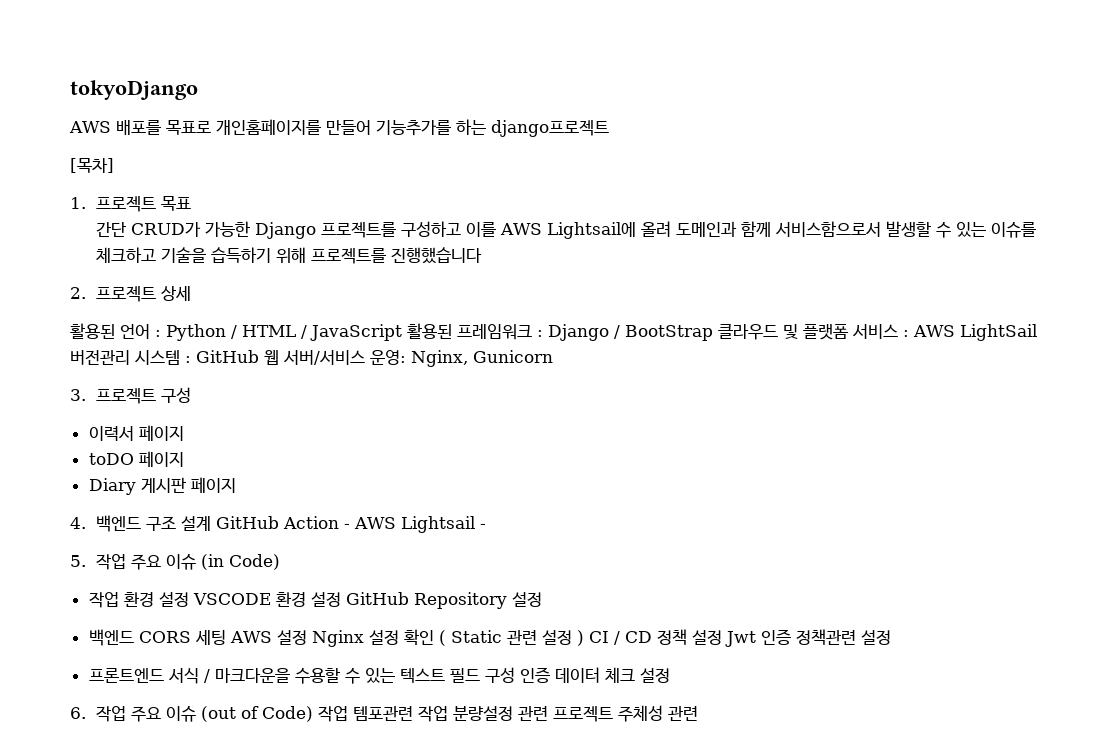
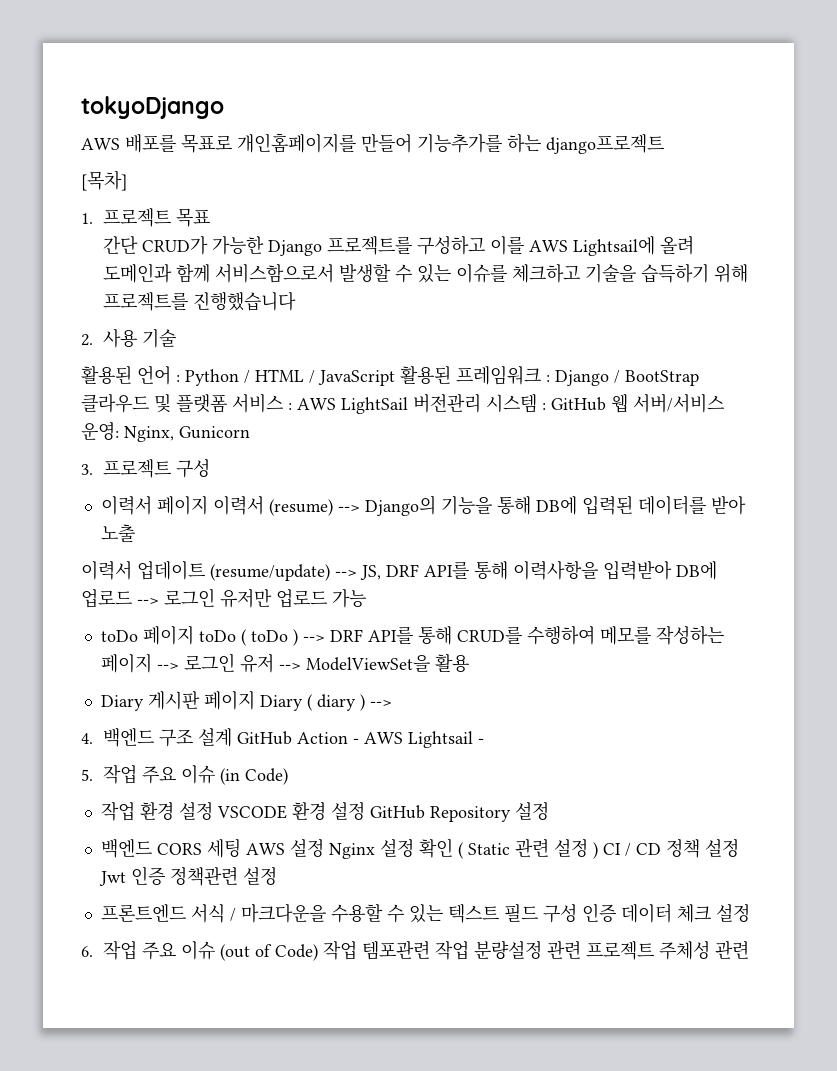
- 2. 프로젝트 상세
+ 2. 사용 기술
- 이력서 페이지
- toDO 페이지
- Diary 게시판 페이지
+ 이력서 페이지 이력서 (resume) --> Django의 기능을 통해 DB에 입력된 데이터를 받아 노출
+ 이력서 업데이트 (resume/update) --> JS, DRF API를 통해 이력사항을 입력받아 DB에 업로드 --> 로그인 유저만 업로드 가능
+ toDo 페이지 toDo ( toDo ) --> DRF API를 통해 CRUD를 수행하여 메모를 작성하는 페이지 --> 로그인 유저 --> ModelViewSet을 활용
+ Diary 게시판 페이지 Diary ( diary ) -->

